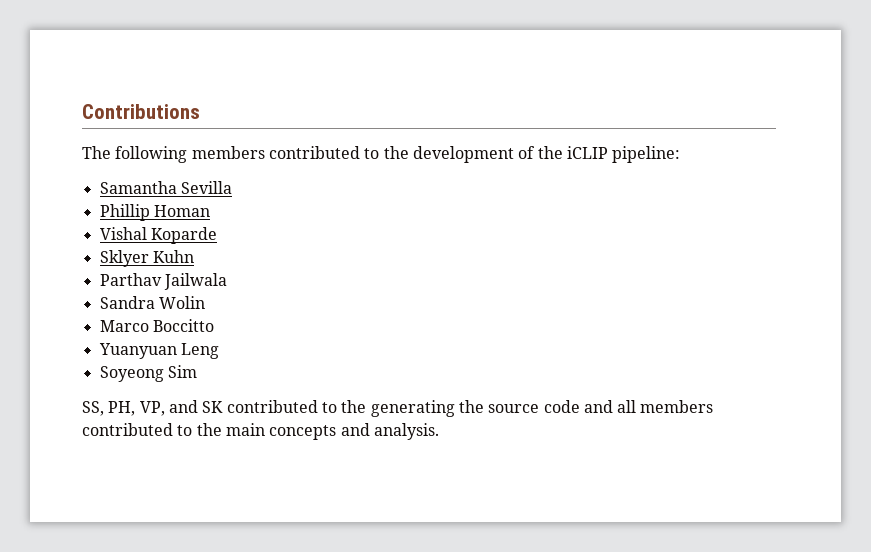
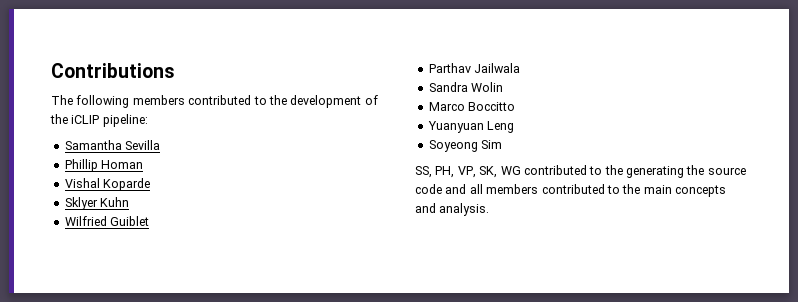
+ Wilfried Guiblet
- SS, PH, VP, and SK contributed to the generating the source code and all members contributed to the main concepts and analysis.
+ SS, PH, VP, SK, WG contributed to the generating the source code and all members contributed to the main concepts and analysis.

